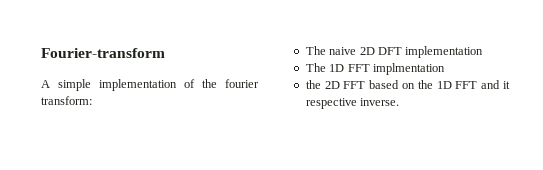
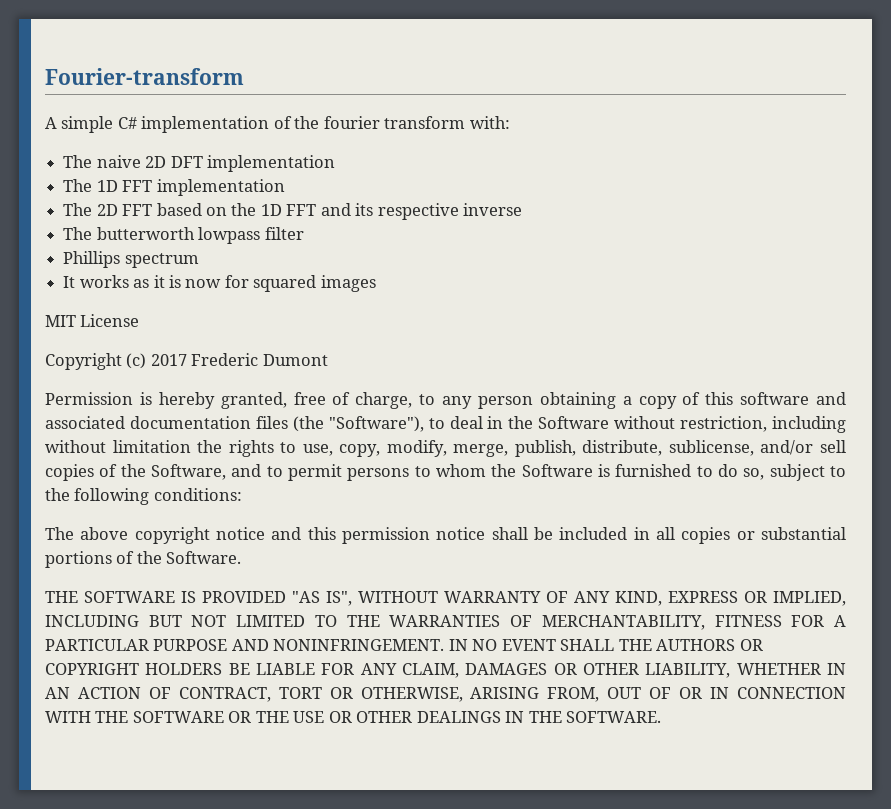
- A simple implementation of the fourier transform:
+ A simple C# implementation of the fourier transform with:
- The 1D FFT implmentation
- the 2D FFT based on the 1D FFT and it respective inverse.
+ The 1D FFT implementation
+ The 2D FFT based on the 1D FFT and its respective inverse
+ The butterworth lowpass filter
+ Phillips spectrum
+ It works as it is now for squared images
+ MIT License
+ Copyright (c) 2017 Frederic Dumont
+ Permission is hereby granted, free of charge, to any person obtaining a copy of this software and associated documentation files (the "Software"), to deal in the Software without restriction, including without limitation the rights to use, copy, modify, merge, publish, distribute, sublicense, and/or sell copies of the Software, and to permit persons to whom the Software is furnished to do so, subject to the following conditions:
+ The above copyright notice and this permission notice shall be included in all copies or substantial portions of the Software.
+ THE SOFTWARE IS PROVIDED "AS IS", WITHOUT WARRANTY OF ANY KIND, EXPRESS OR IMPLIED, INCLUDING BUT NOT LIMITED TO THE WARRANTIES OF MERCHANTABILITY, FITNESS FOR A PARTICULAR PURPOSE AND NONINFRINGEMENT. IN NO EVENT SHALL THE AUTHORS OR COPYRIGHT HOLDERS BE LIABLE FOR ANY CLAIM, DAMAGES OR OTHER LIABILITY, WHETHER IN AN ACTION OF CONTRACT, TORT OR OTHERWISE, ARISING FROM, OUT OF OR IN CONNECTION WITH THE SOFTWARE OR THE USE OR OTHER DEALINGS IN THE SOFTWARE.

